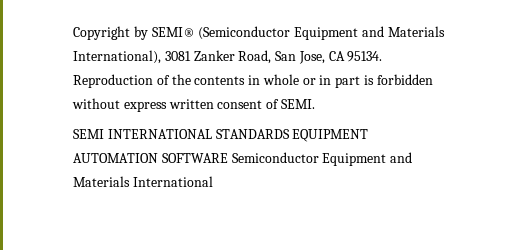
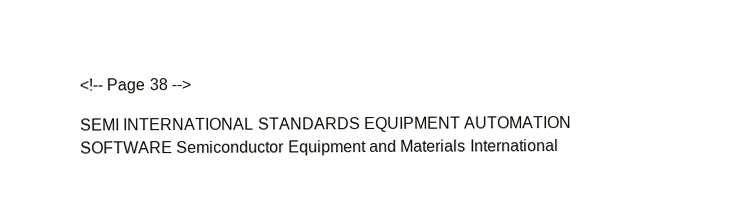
- Copyright by SEMI® (Semiconductor Equipment and Materials International), 3081 Zanker Road, San Jose, CA 95134. Reproduction of the contents in whole or in part is forbidden without express written consent of SEMI.
+ <!-- Page 38 -->

